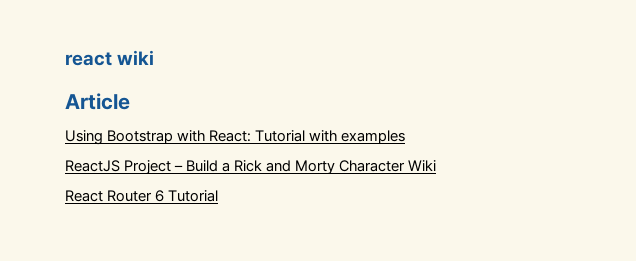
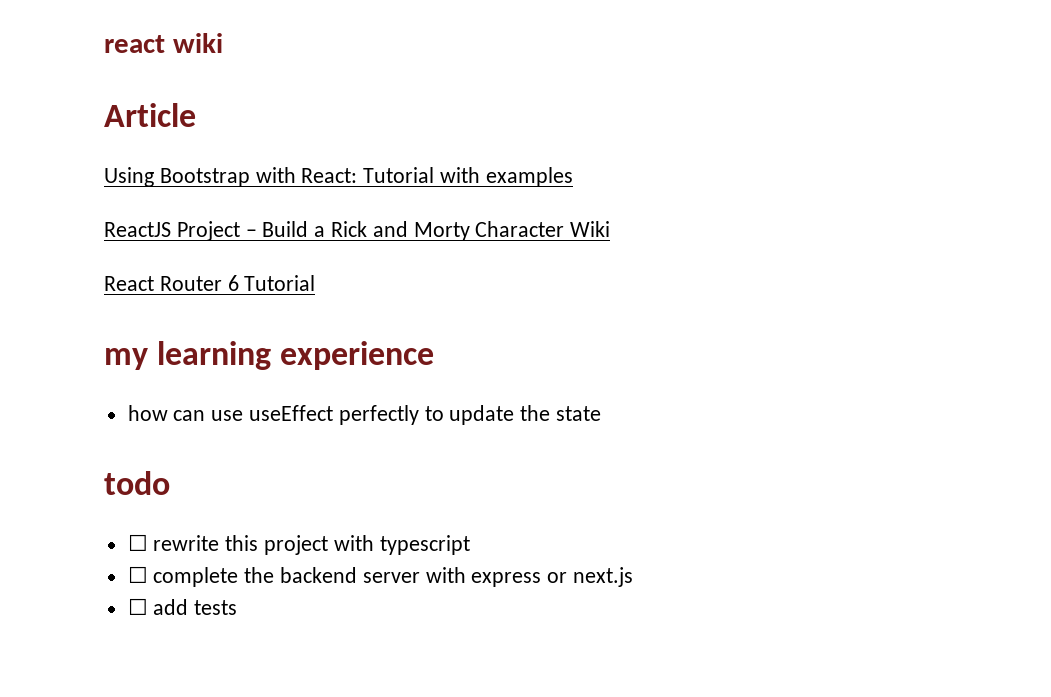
+ my learning experience
+ how can use useEffect perfectly to update the state
+ todo
+ ☐ rewrite this project with typescript
+ ☐ complete the backend server with express or next.js
+ ☐ add tests

